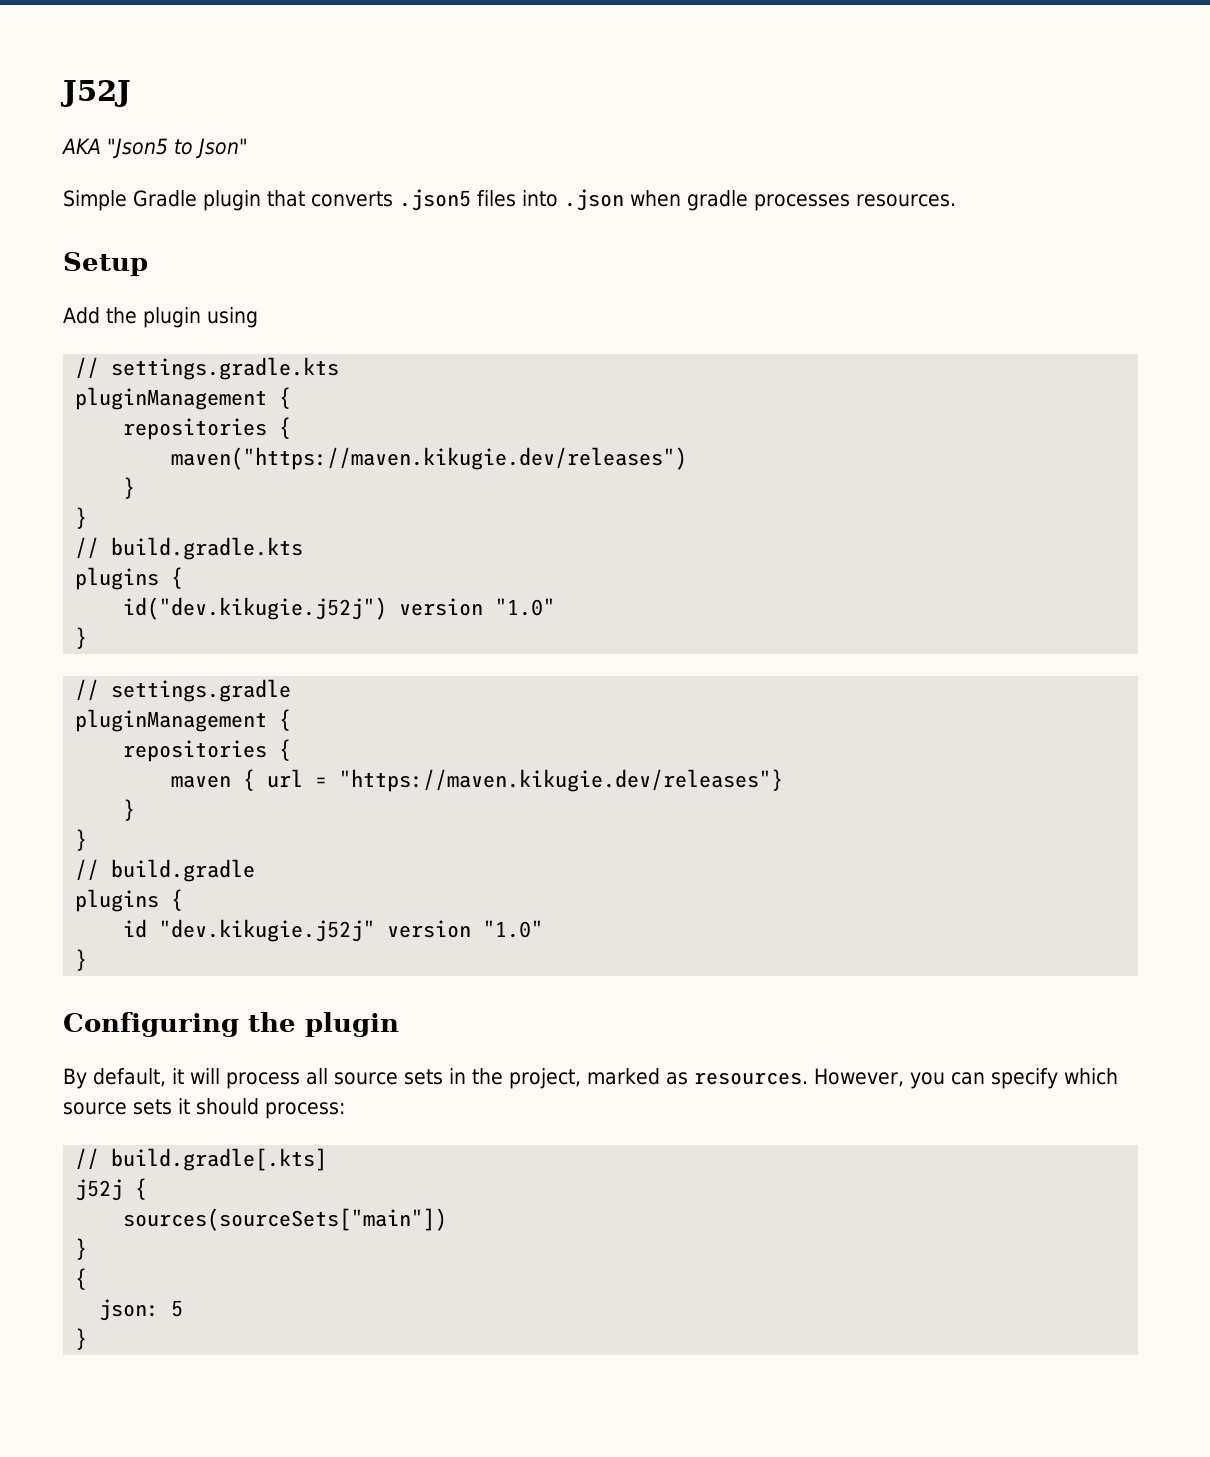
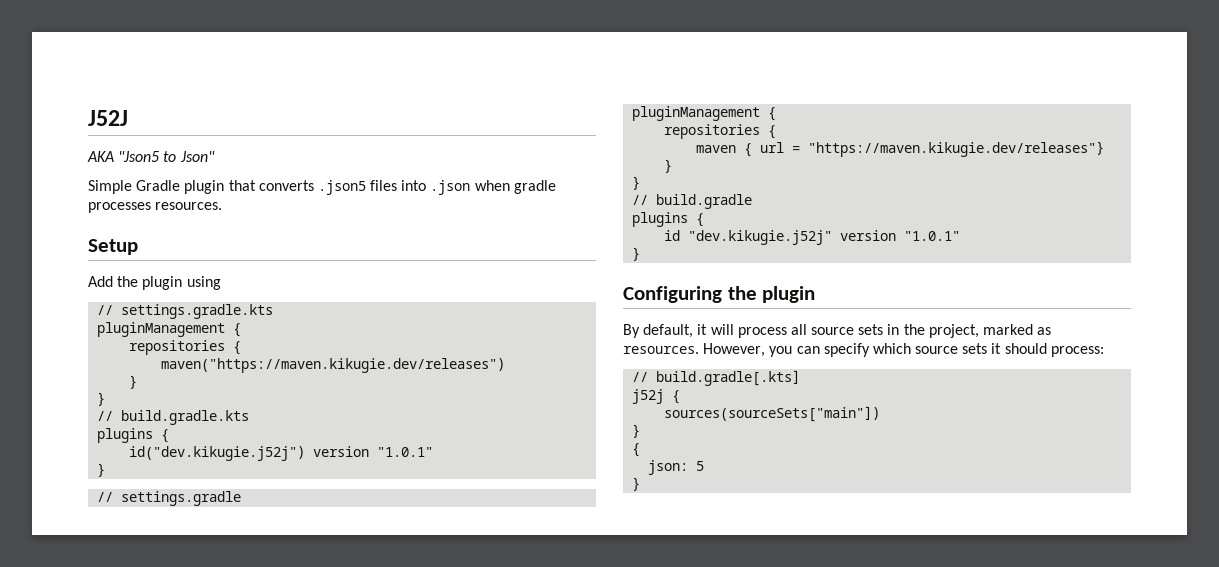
- id("dev.kikugie.j52j") version "1.0"
+ id("dev.kikugie.j52j") version "1.0.1"
- id "dev.kikugie.j52j" version "1.0"
+ id "dev.kikugie.j52j" version "1.0.1"

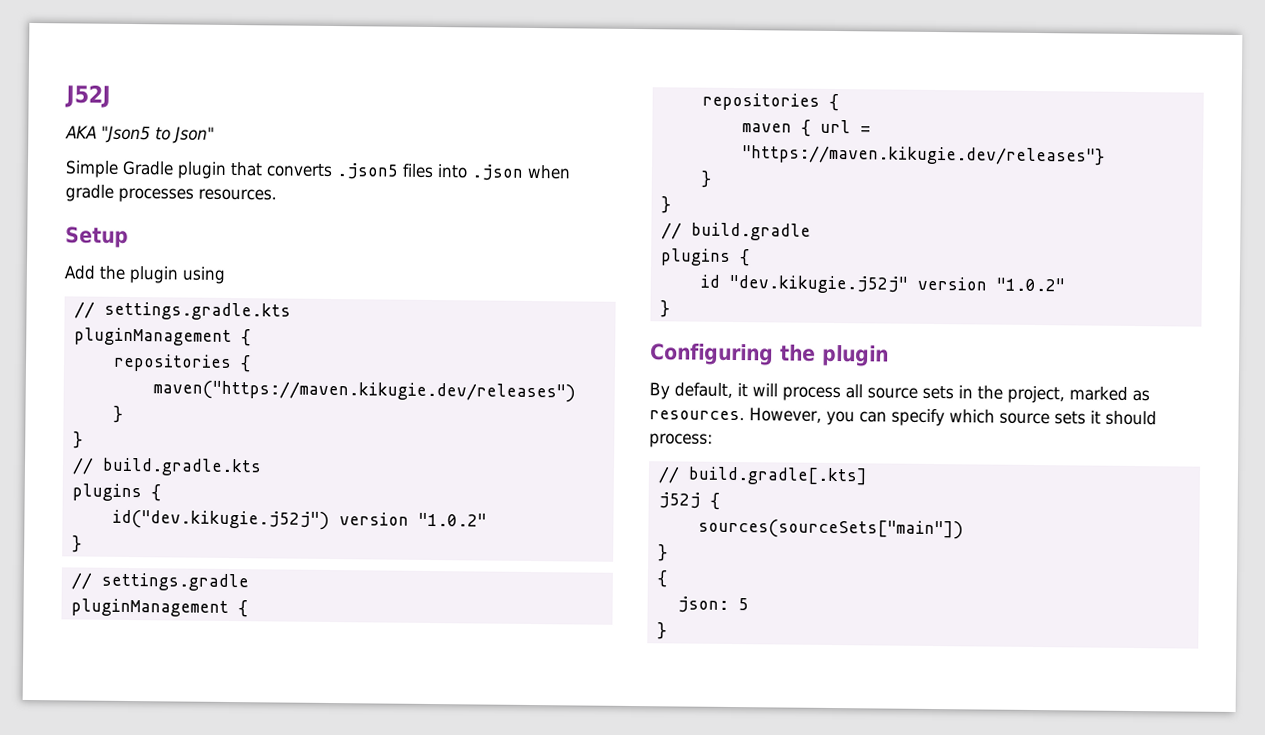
- id("dev.kikugie.j52j") version "1.0.1"
+ id("dev.kikugie.j52j") version "1.0.2"
- id "dev.kikugie.j52j" version "1.0.1"
+ id "dev.kikugie.j52j" version "1.0.2"

